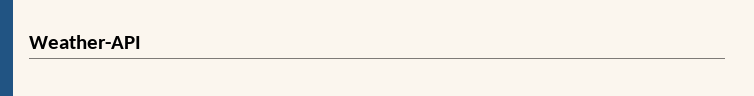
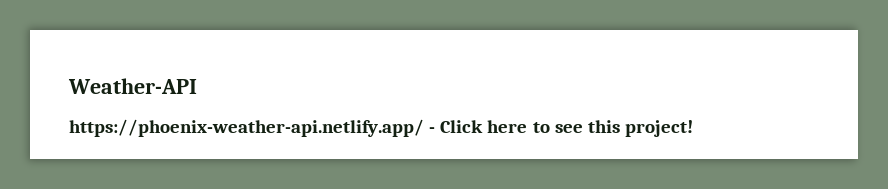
+ https://phoenix-weather-api.netlify.app/ - Click here to see this project!

